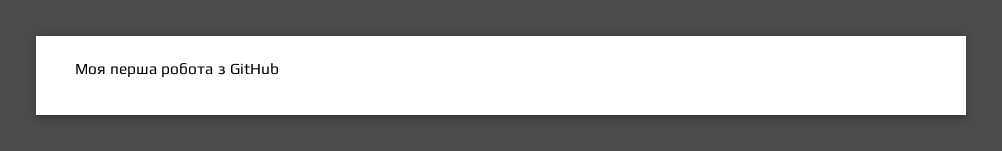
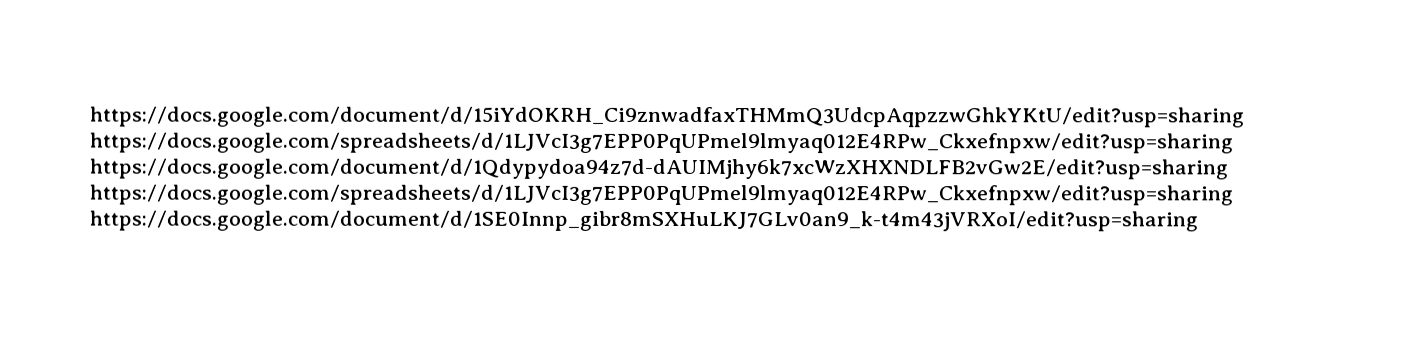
- Моя перша робота з GitHub
+ https://docs.google.com/document/d/15iYdOKRH_Ci9znwadfaxTHMmQ3UdcpAqpzzwGhkYKtU/edit?usp=sharing https://docs.google.com/spreadsheets/d/1LJVcI3g7EPP0PqUPmel9lmyaq012E4RPw_Ckxefnpxw/edit?usp=sharing https://docs.google.com/document/d/1Qdypydoa94z7d-dAUIMjhy6k7xcWzXHXNDLFB2vGw2E/edit?usp=sharing https://docs.google.com/spreadsheets/d/1LJVcI3g7EPP0PqUPmel9lmyaq012E4RPw_Ckxefnpxw/edit?usp=sharing https://docs.google.com/document/d/1SE0Innp_gibr8mSXHuLKJ7GLv0an9_k-t4m43jVRXoI/edit?usp=sharing

